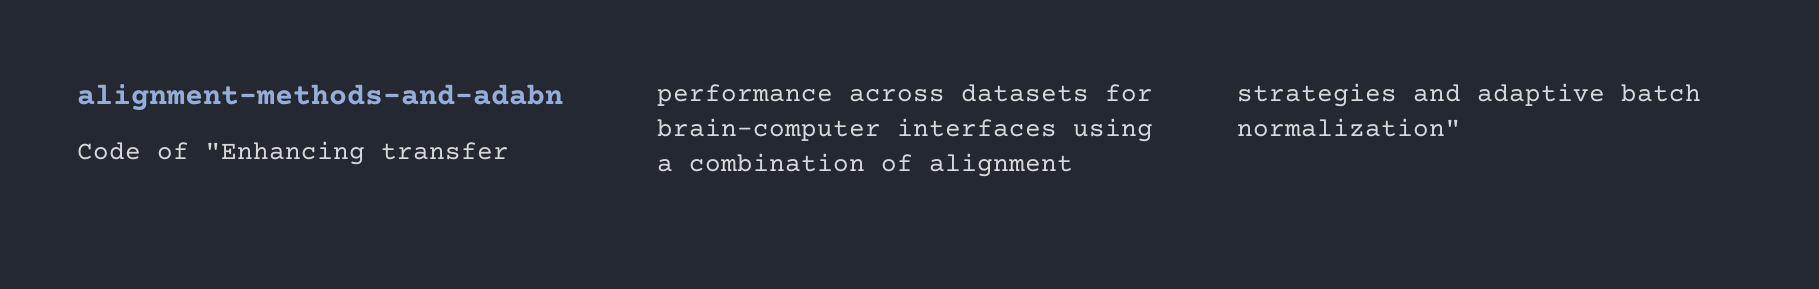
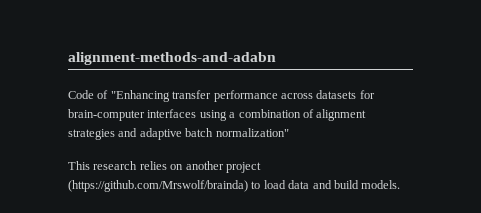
+ This research relies on another project (https://github.com/Mrswolf/brainda) to load data and build models.

